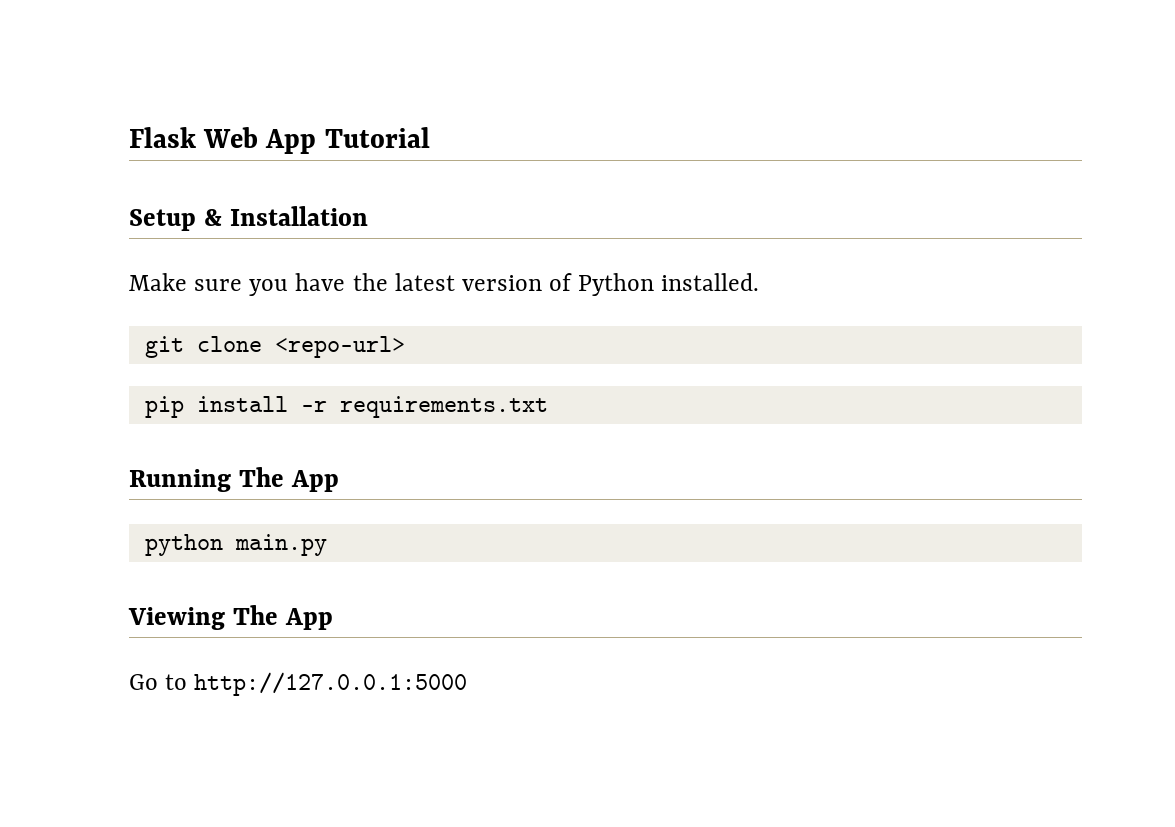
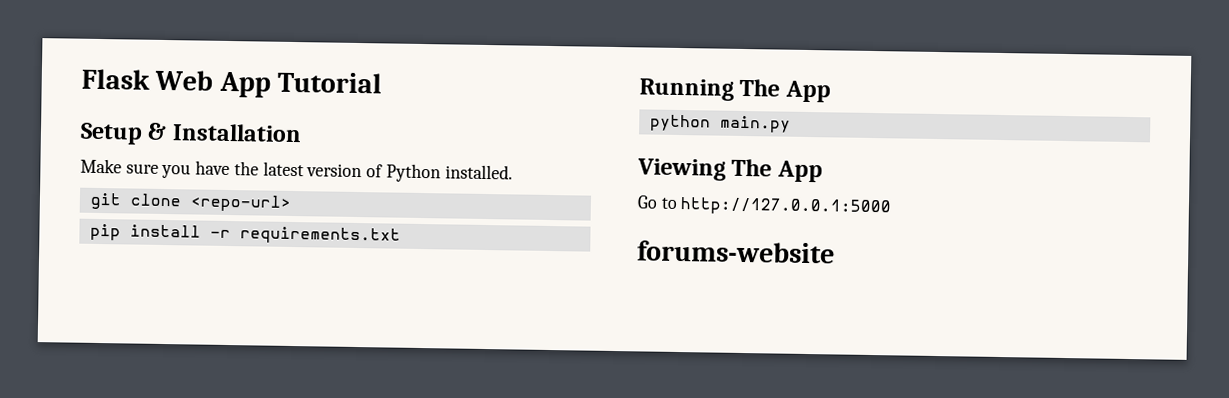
+ forums-website

